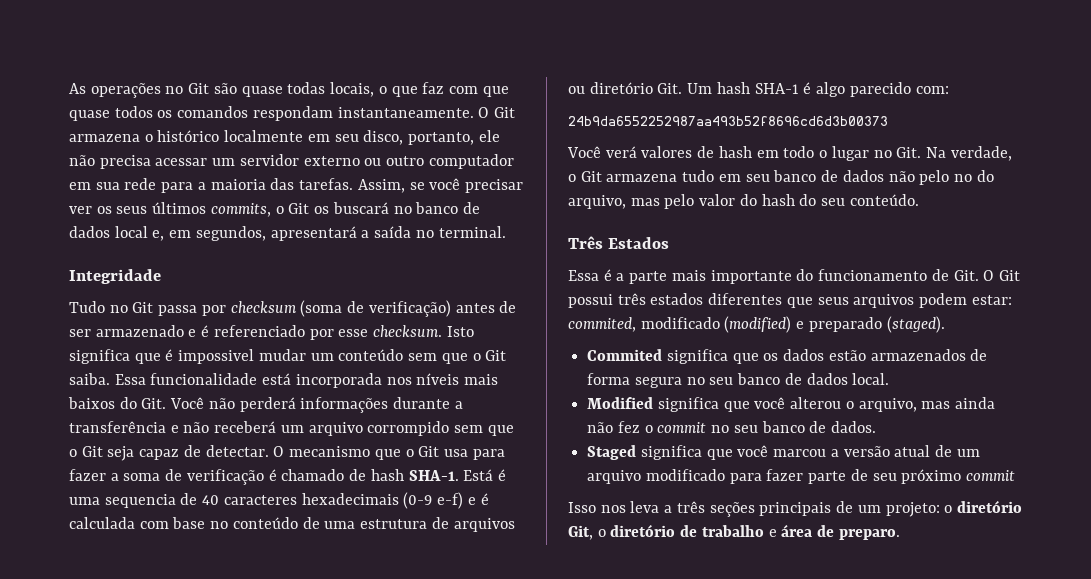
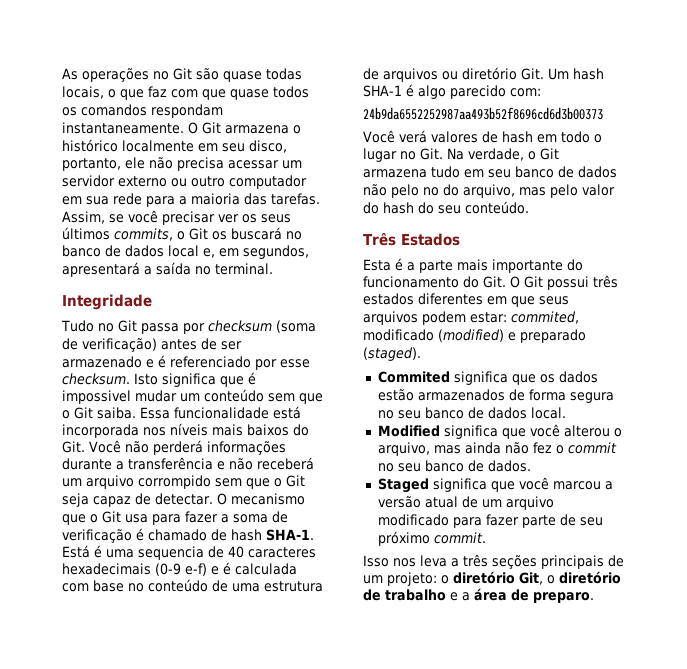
- Essa é a parte mais importante do funcionamento de Git. O Git possui três estados diferentes que seus arquivos podem estar: commited, modificado (modified) e preparado (staged).
+ Esta é a parte mais importante do funcionamento do Git. O Git possui três estados diferentes em que seus arquivos podem estar: commited, modificado (modified) e preparado (staged).
- Staged significa que você marcou a versão atual de um arquivo modificado para fazer parte de seu próximo commit
+ Staged significa que você marcou a versão atual de um arquivo modificado para fazer parte de seu próximo commit.
- Isso nos leva a três seções principais de um projeto: o diretório Git, o diretório de trabalho e área de preparo.
+ Isso nos leva a três seções principais de um projeto: o diretório Git, o diretório de trabalho e a área de preparo.

